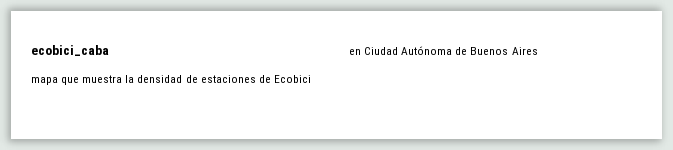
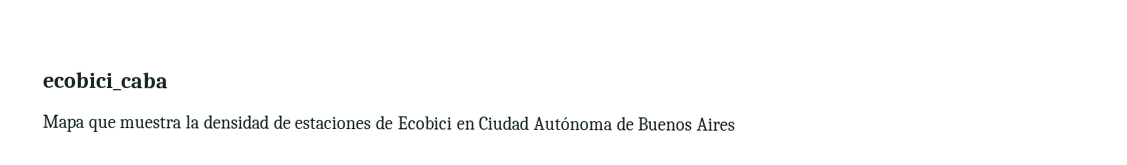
- mapa que muestra la densidad de estaciones de Ecobici en Ciudad Autónoma de Buenos Aires
+ Mapa que muestra la densidad de estaciones de Ecobici en Ciudad Autónoma de Buenos Aires

